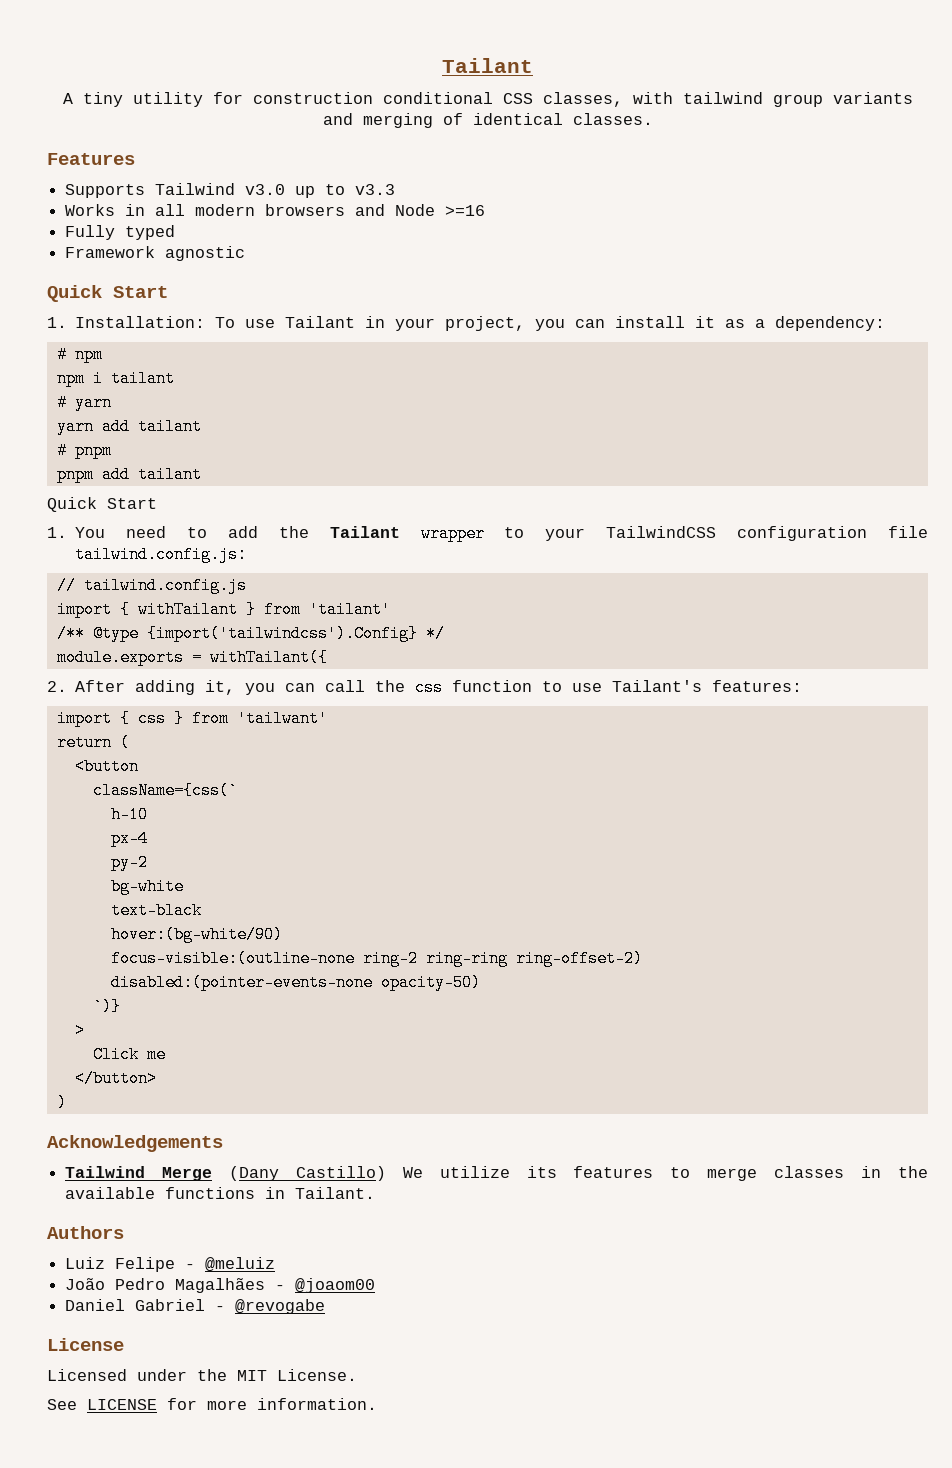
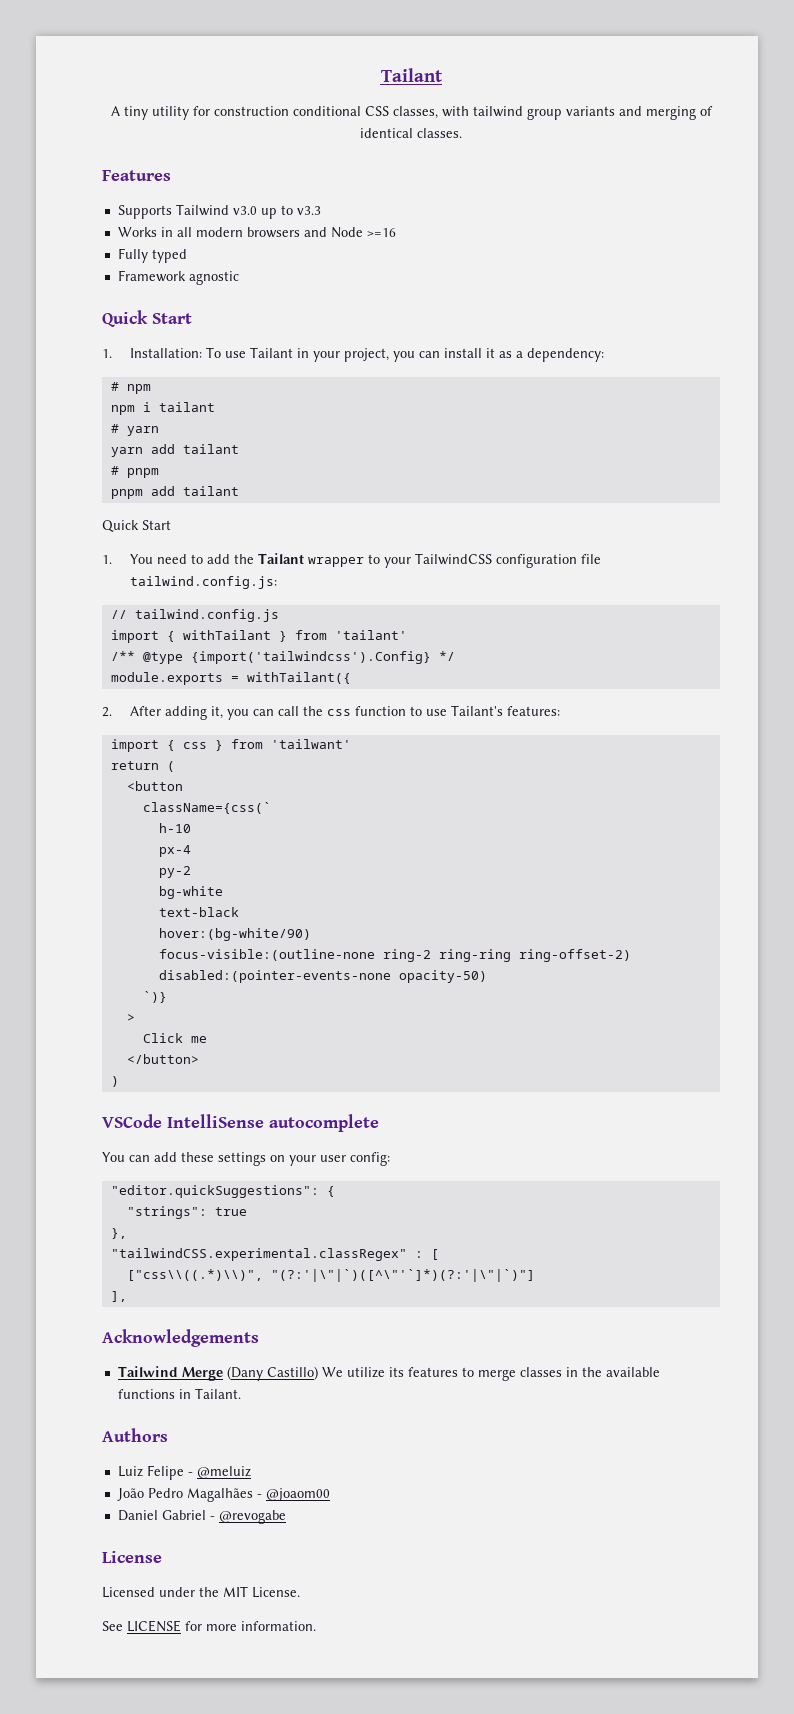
+ VSCode IntelliSense autocomplete
+ You can add these settings on your user config:
+ "editor.quickSuggestions": {
+ "strings": true
+ },
+ "tailwindCSS.experimental.classRegex" : [
+ ["css\\((.*)\\)", "(?:'|\"|`)([^\"'`]*)(?:'|\"|`)"]
+ ],

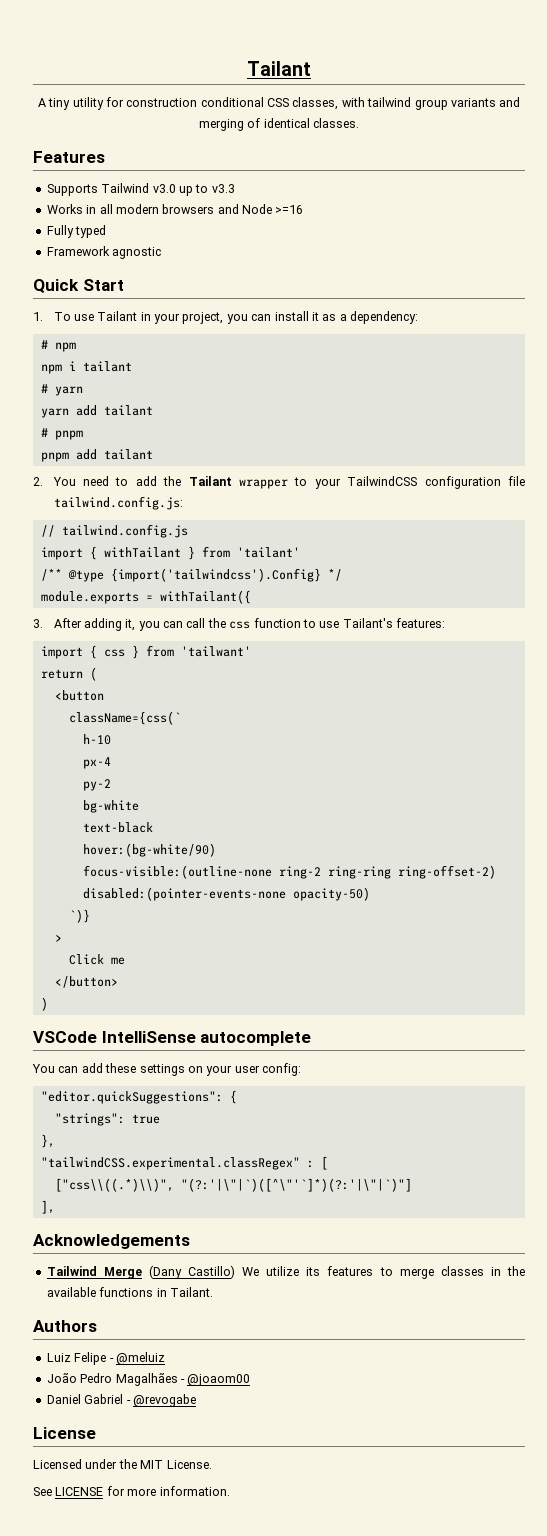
- 1. Installation: To use Tailant in your project, you can install it as a dependency:
+ 1. To use Tailant in your project, you can install it as a dependency:
  pnpm add tailant
- Quick Start
- 1. You need to add the Tailant wrapper to your TailwindCSS configuration file tailwind.config.js:
+ 2. You need to add the Tailant wrapper to your TailwindCSS configuration file tailwind.config.js:
- 2. After adding it, you can call the css function to use Tailant's features:
+ 3. After adding it, you can call the css function to use Tailant's features:

